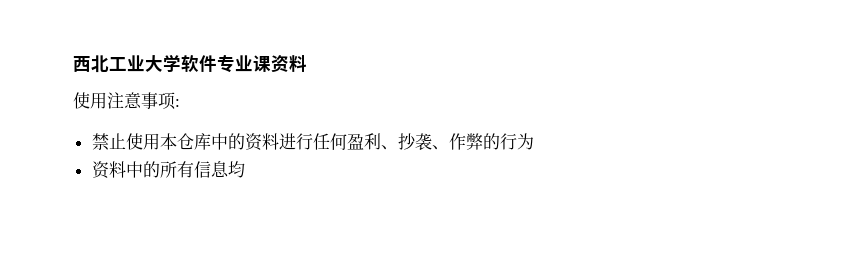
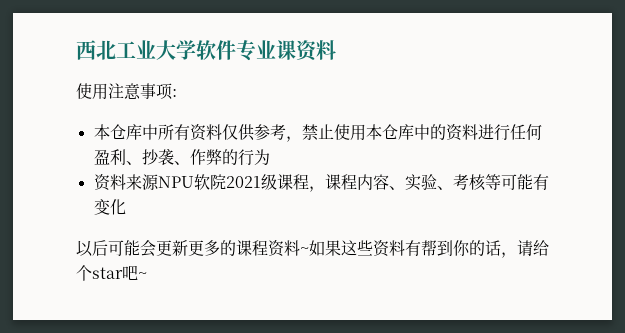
- 禁止使用本仓库中的资料进行任何盈利、抄袭、作弊的行为
+ 本仓库中所有资料仅供参考，禁止使用本仓库中的资料进行任何盈利、抄袭、作弊的行为
- 资料中的所有信息均
+ 资料来源NPU软院2021级课程，课程内容、实验、考核等可能有变化
+ 以后可能会更新更多的课程资料~如果这些资料有帮到你的话，请给个star吧~

